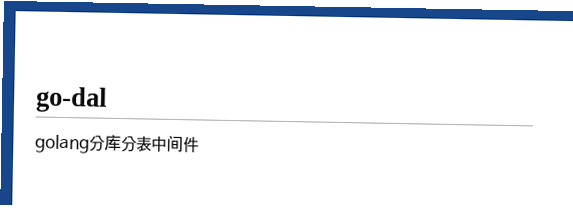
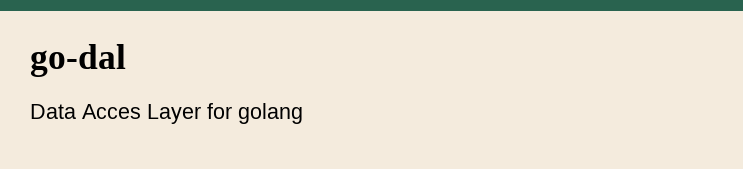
- golang分库分表中间件
+ Data Acces Layer for golang

